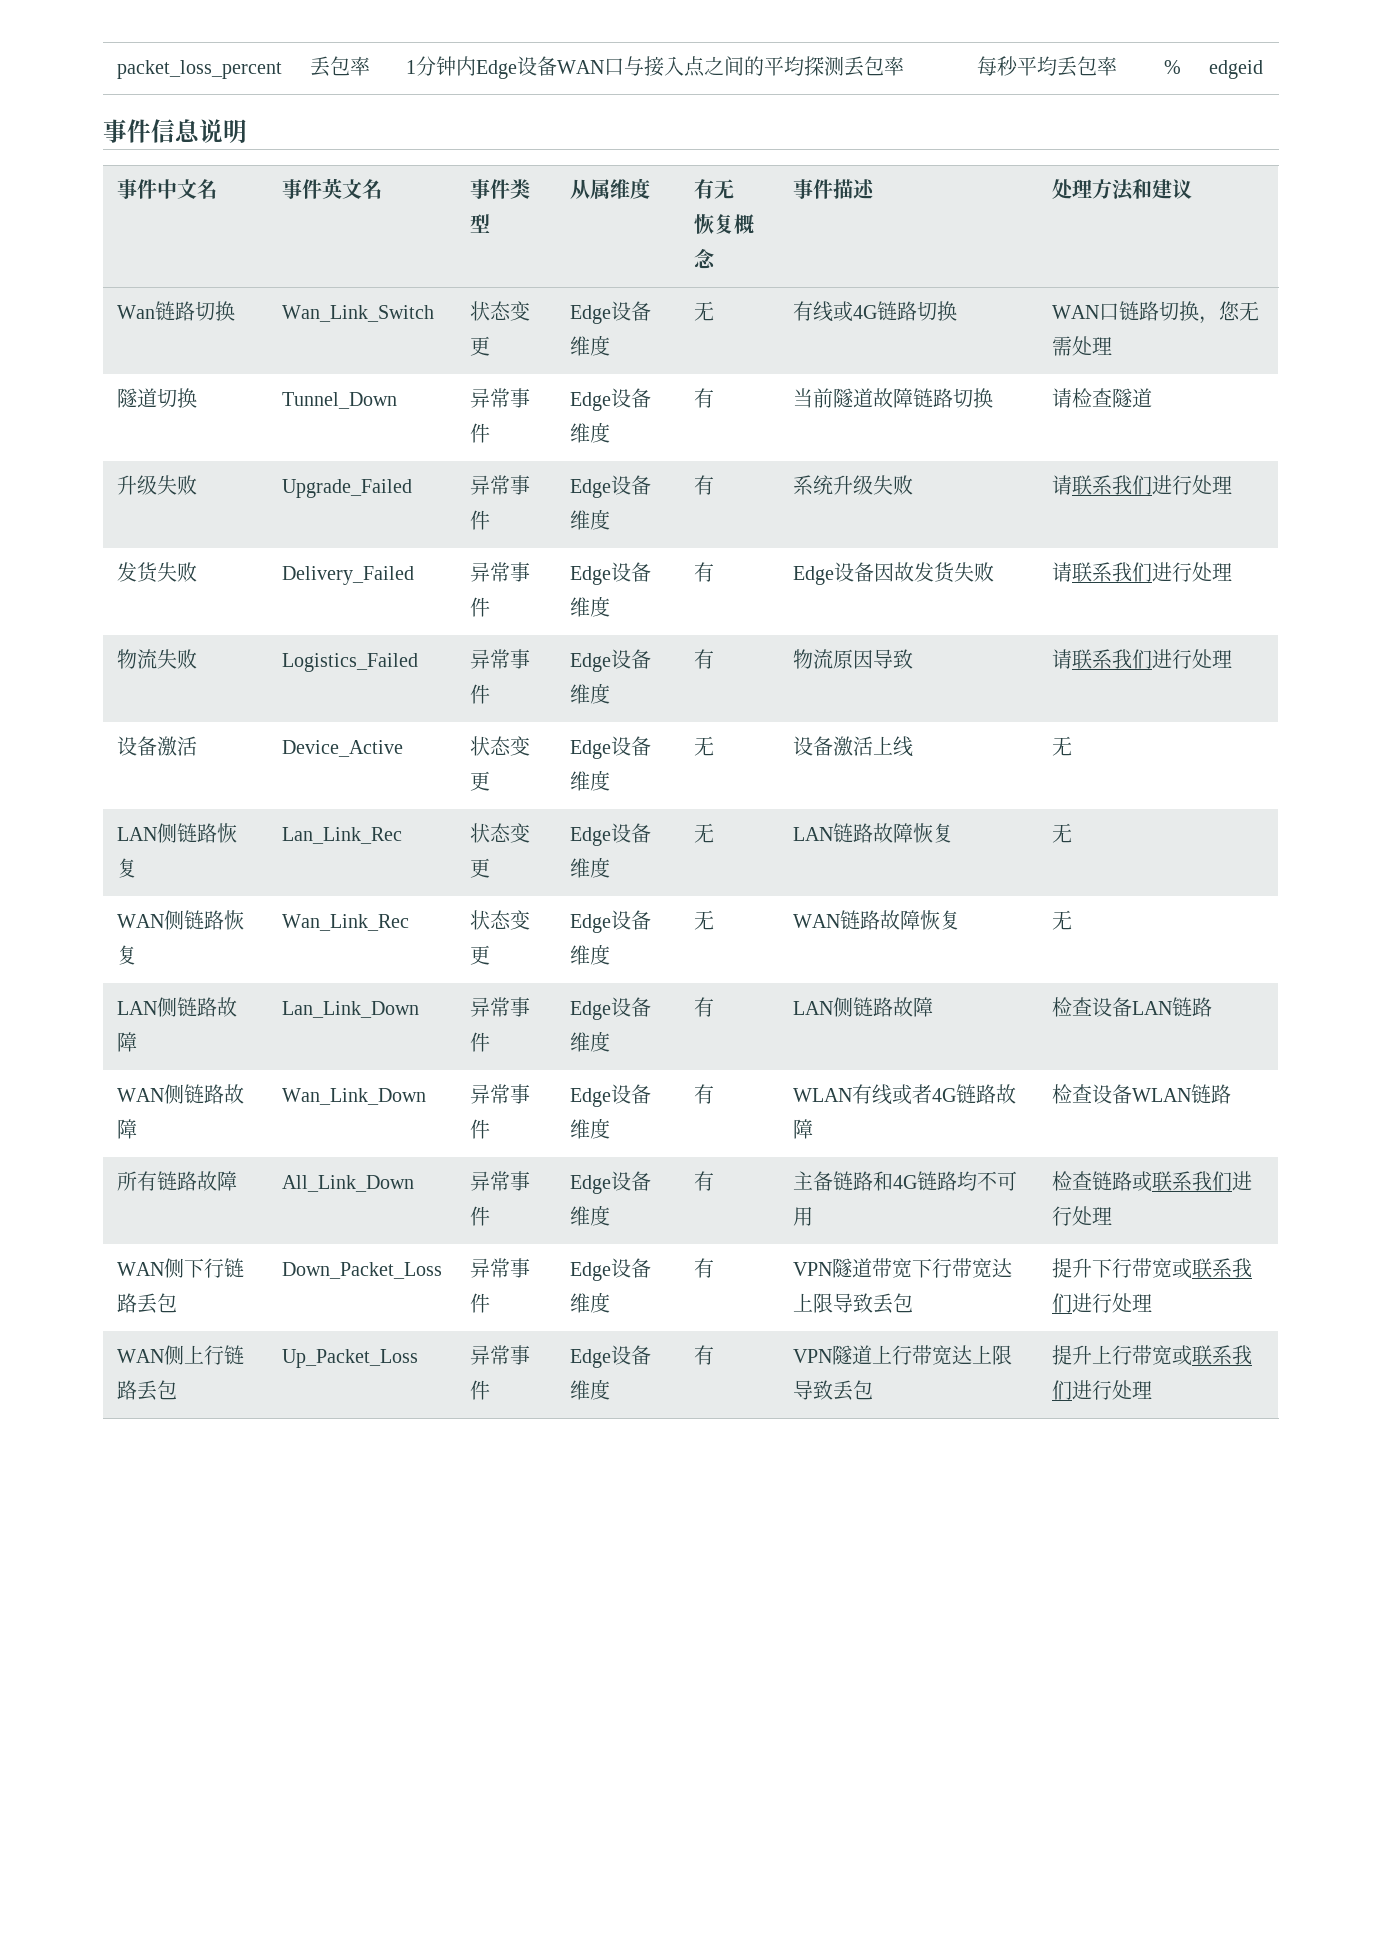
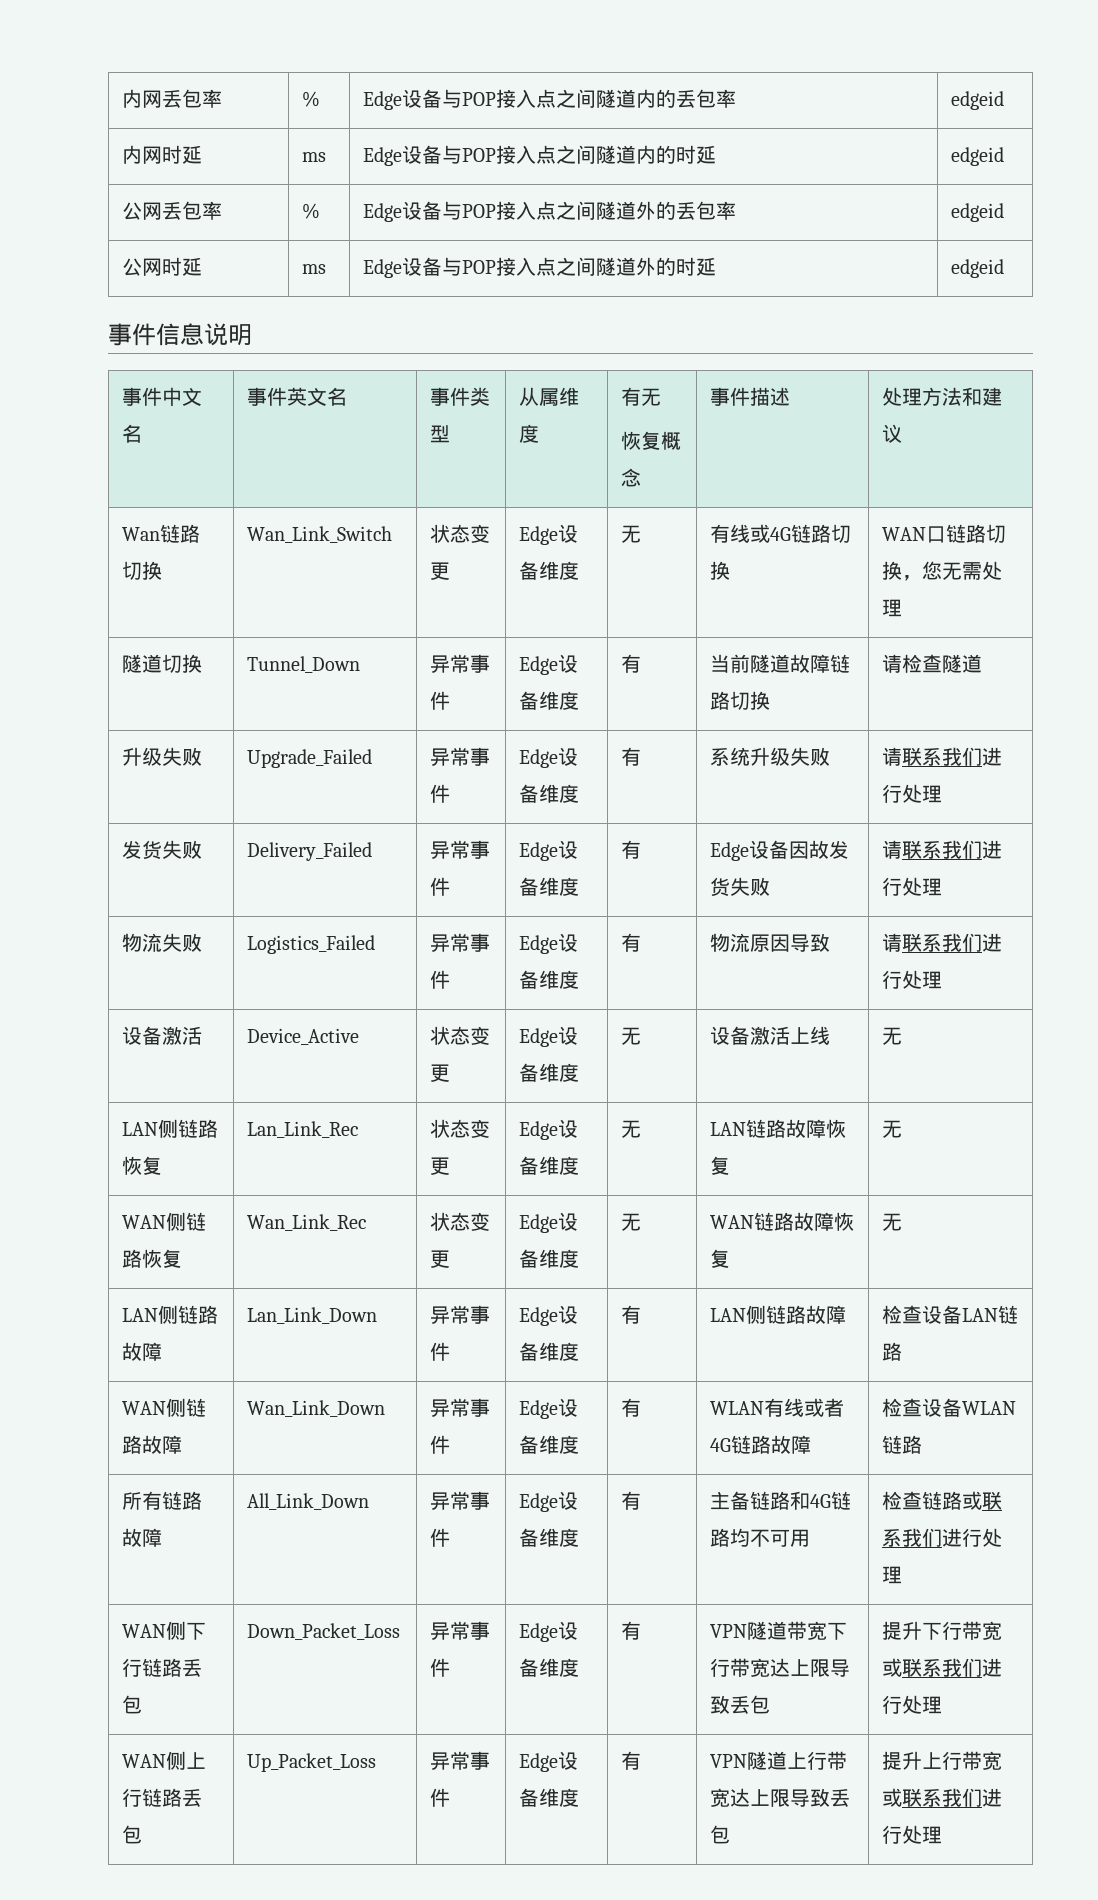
- packet_loss_percent | 丢包率 | 1分钟内Edge设备WAN口与接入点之间的平均探测丢包率 | 每秒平均丢包率 | % | edgeid
+ 内网丢包率 | % | Edge设备与POP接入点之间隧道内的丢包率 | edgeid
+ 内网时延 | ms | Edge设备与POP接入点之间隧道内的时延 | edgeid
+ 公网丢包率 | % | Edge设备与POP接入点之间隧道外的丢包率 | edgeid
+ 公网时延 | ms | Edge设备与POP接入点之间隧道外的时延 | edgeid

